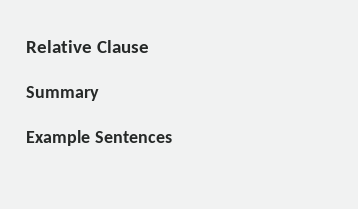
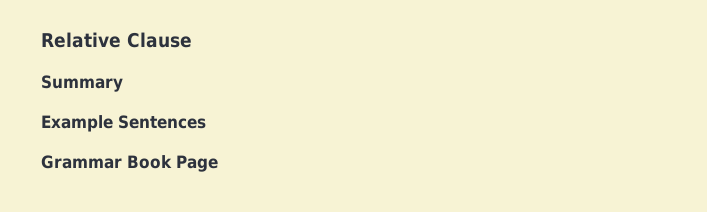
+ Grammar Book Page

